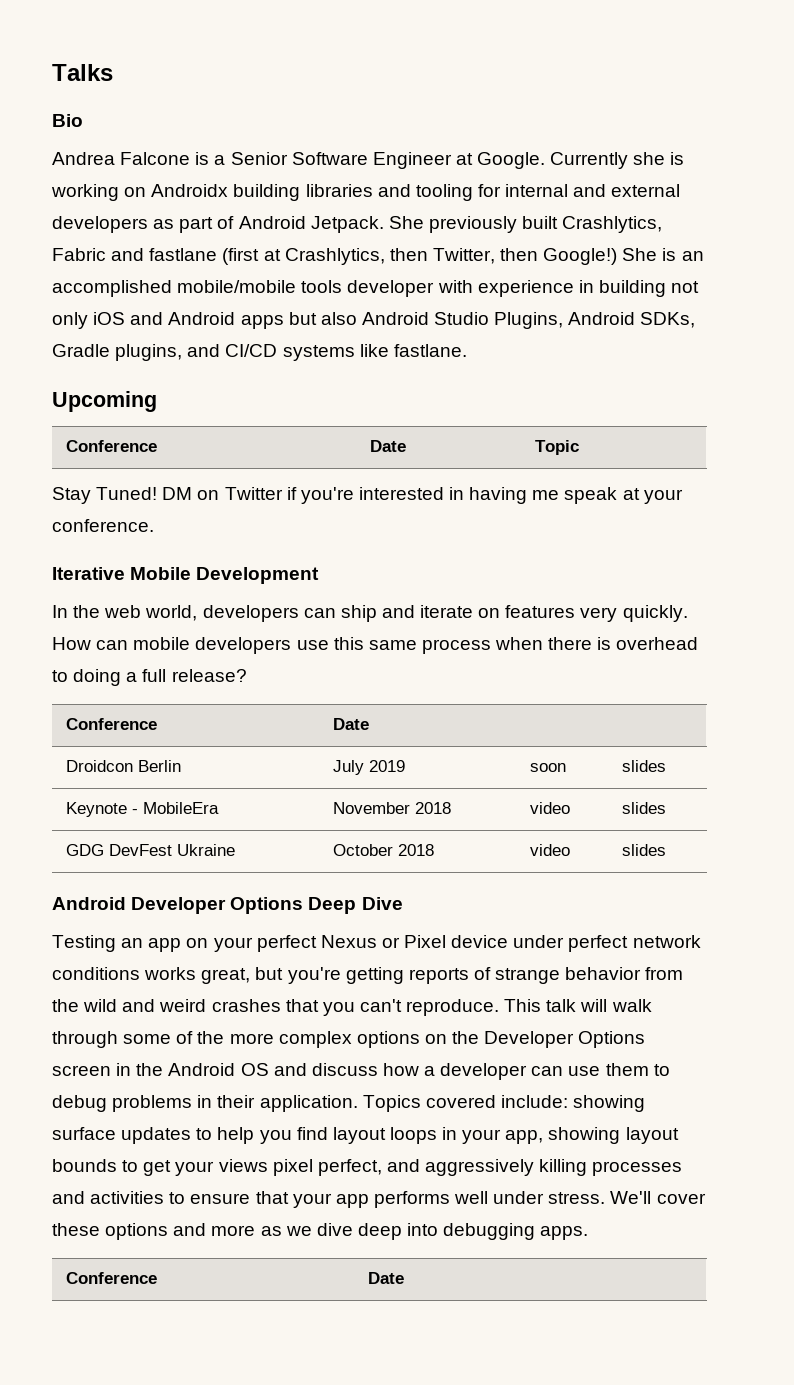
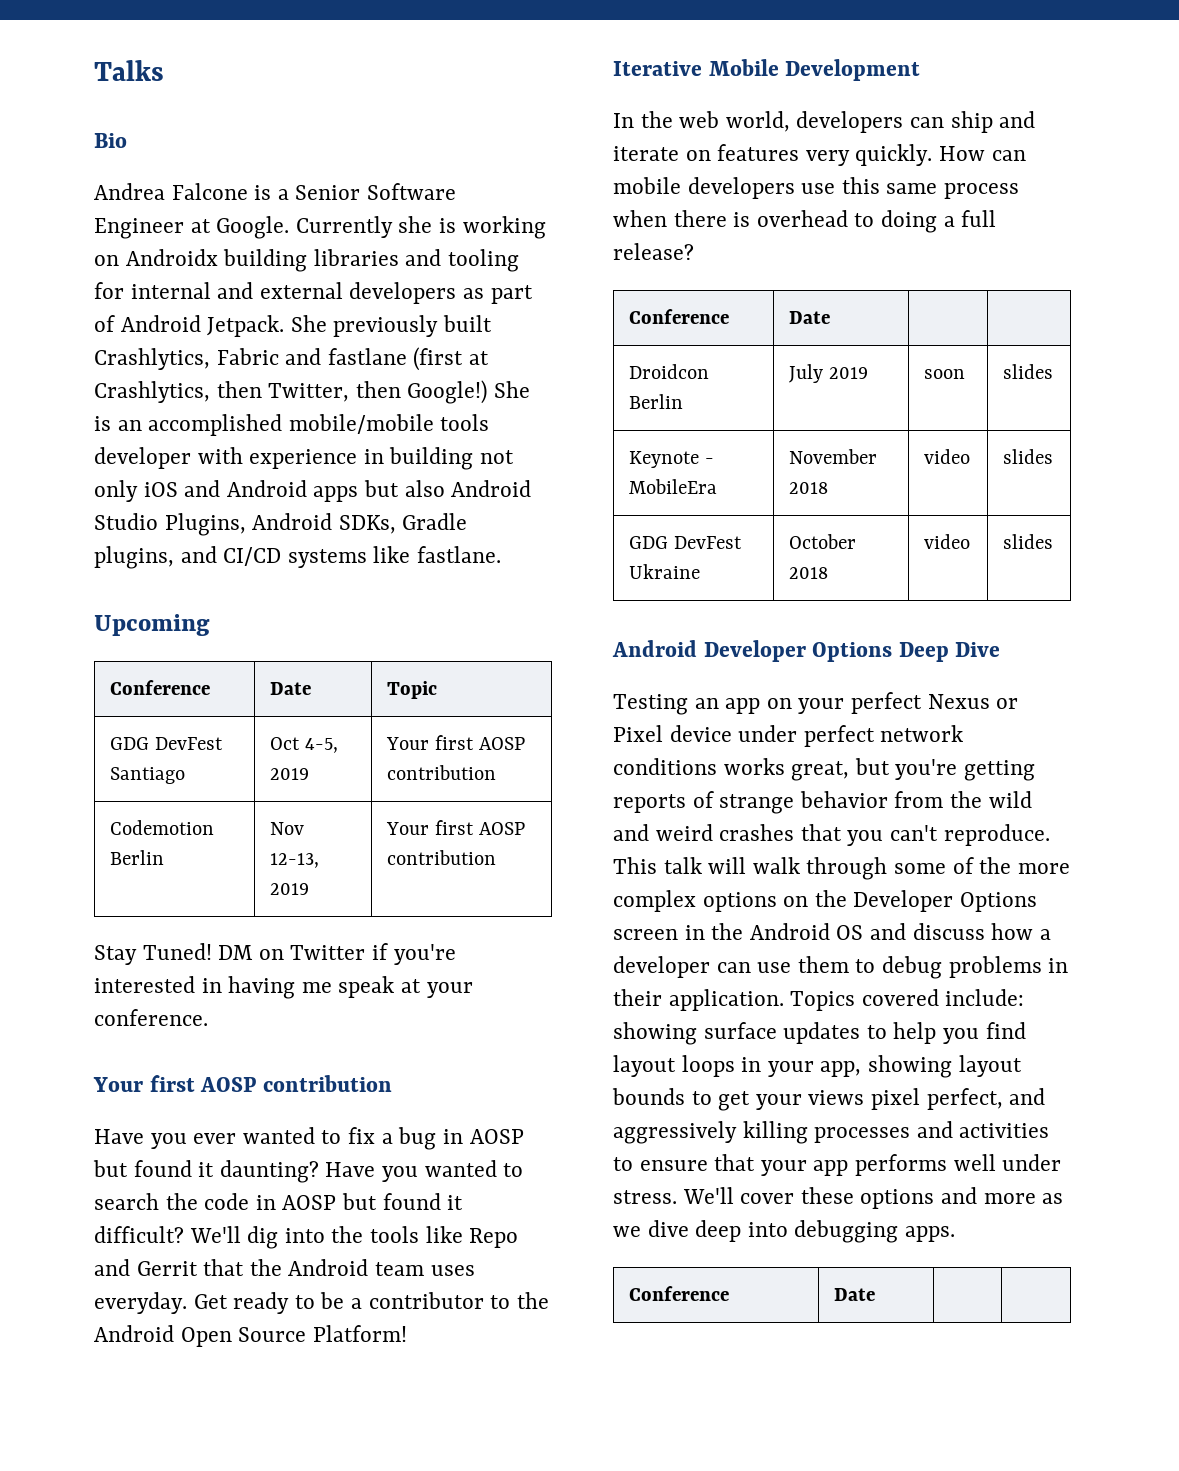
+ GDG DevFest Santiago | Oct 4-5, 2019 | Your first AOSP contribution
+ Codemotion Berlin | Nov 12-13, 2019 | Your first AOSP contribution
  DM on Twitter if you're interested in having me speak at your conference.
+ Your first AOSP contribution
+ Have you ever wanted to fix a bug in AOSP but found it daunting? Have you wanted to search the code in AOSP but found it difficult? We'll dig into the tools like Repo and Gerrit that the Android team uses everyday. Get ready to be a contributor to the Android Open Source Platform!

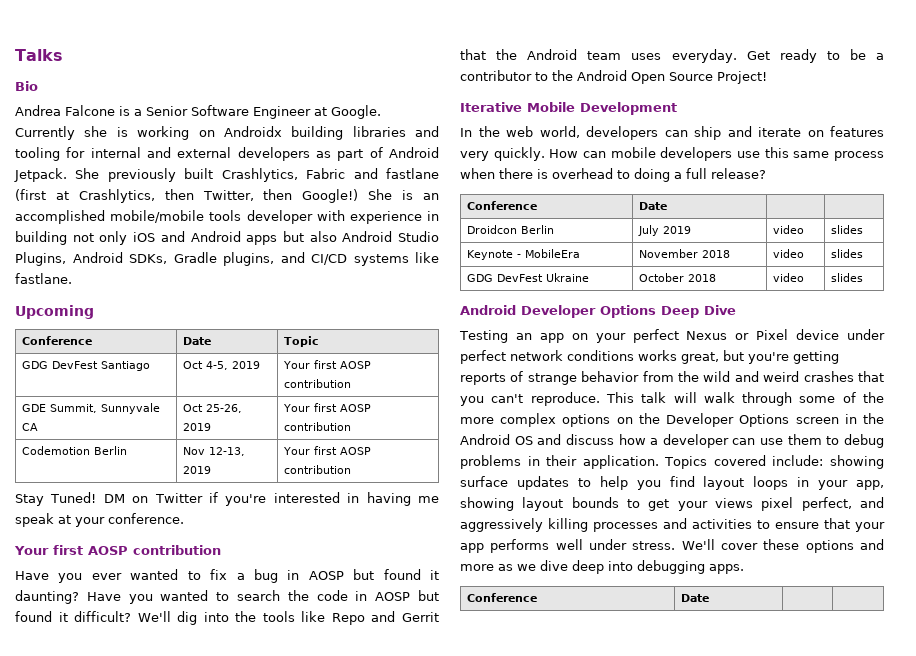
+ GDE Summit, Sunnyvale CA | Oct 25-26, 2019 | Your first AOSP contribution
- Get ready to be a contributor to the Android Open Source Platform!
+ Get ready to be a contributor to the Android Open Source Project!
- Droidcon Berlin | July 2019 | soon | slides
+ Droidcon Berlin | July 2019 | video | slides

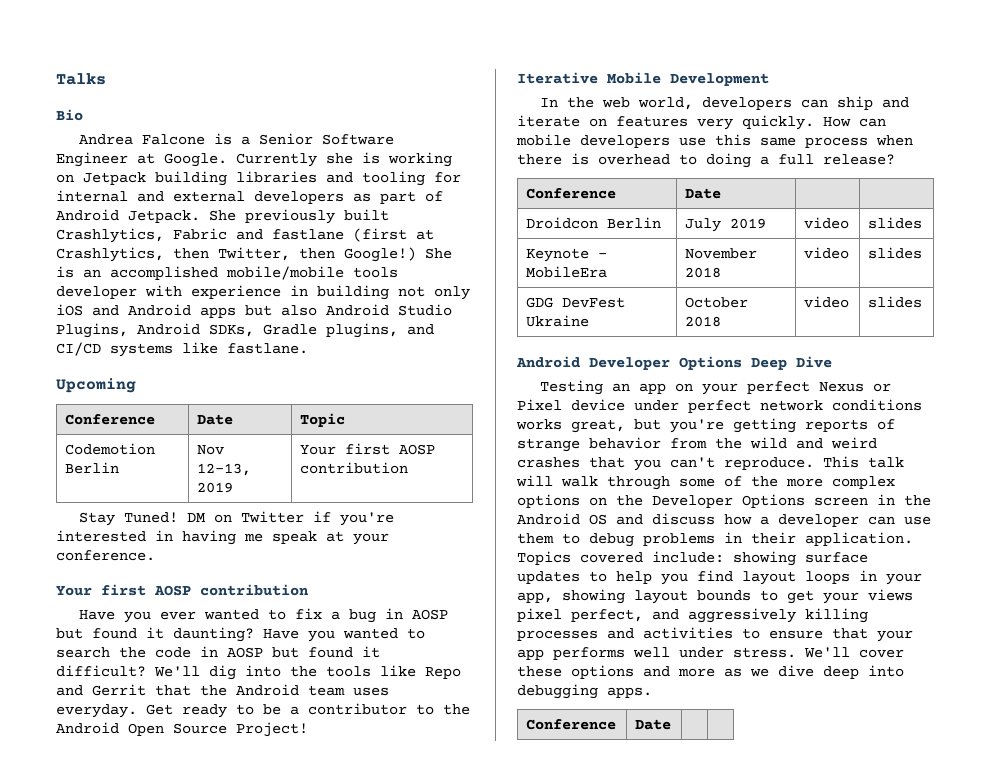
- Currently she is working on Androidx building libraries and tooling for internal and external developers as part of Android Jetpack.
+ Currently she is working on Jetpack building libraries and tooling for internal and external developers as part of Android Jetpack.
- GDG DevFest Santiago | Oct 4-5, 2019 | Your first AOSP contribution
- GDE Summit, Sunnyvale CA | Oct 25-26, 2019 | Your first AOSP contribution

